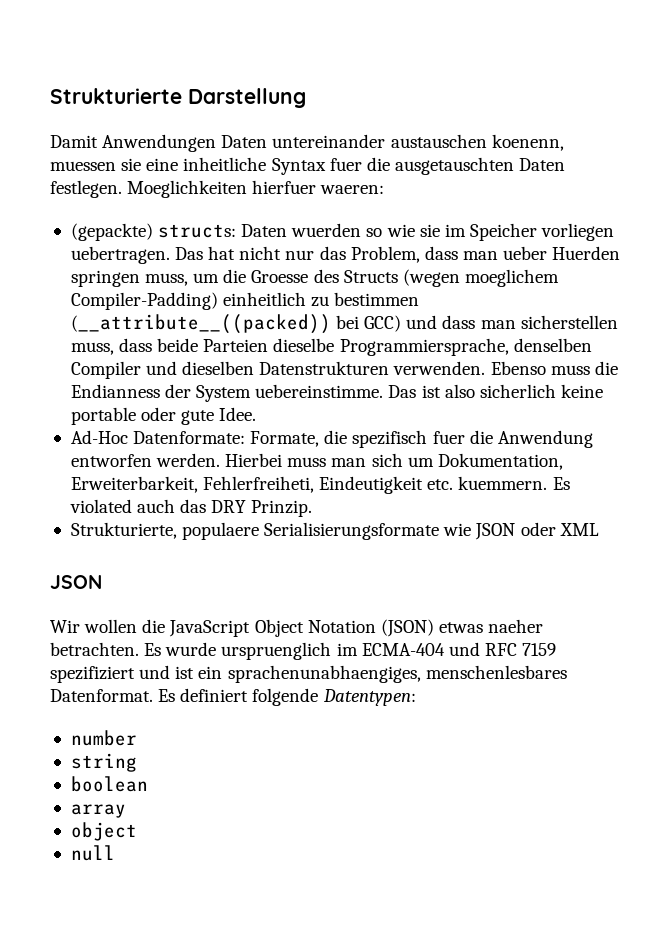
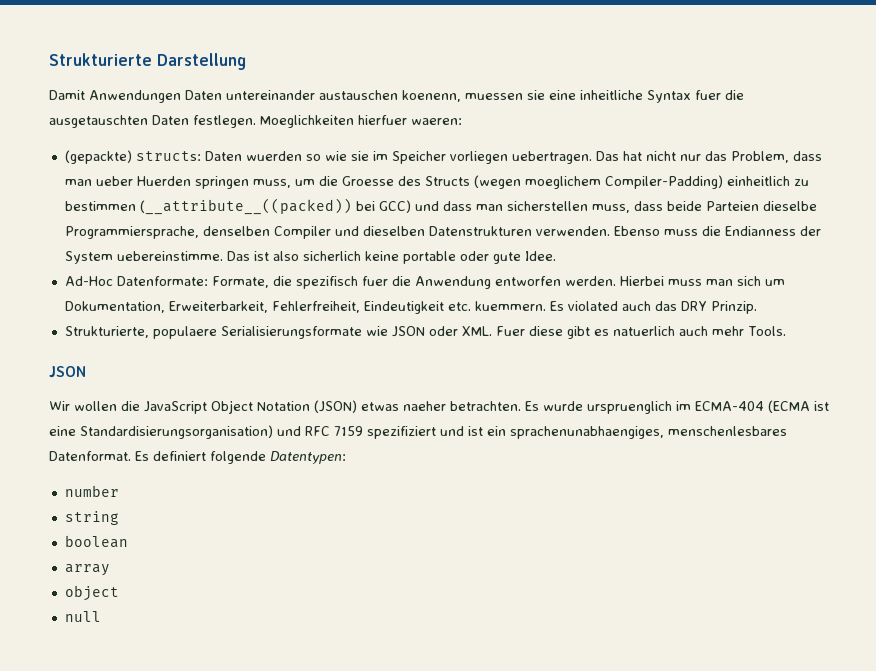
- Hierbei muss man sich um Dokumentation, Erweiterbarkeit, Fehlerfreiheti, Eindeutigkeit etc. kuemmern.
+ Hierbei muss man sich um Dokumentation, Erweiterbarkeit, Fehlerfreiheit, Eindeutigkeit etc. kuemmern.
- Strukturierte, populaere Serialisierungsformate wie JSON oder XML
+ Strukturierte, populaere Serialisierungsformate wie JSON oder XML. Fuer diese gibt es natuerlich auch mehr Tools.
- Es wurde urspruenglich im ECMA-404 und RFC 7159 spezifiziert und ist ein sprachenunabhaengiges, menschenlesbares Datenformat.
+ Es wurde urspruenglich im ECMA-404 (ECMA ist eine Standardisierungsorganisation) und RFC 7159 spezifiziert und ist ein sprachenunabhaengiges, menschenlesbares Datenformat.

